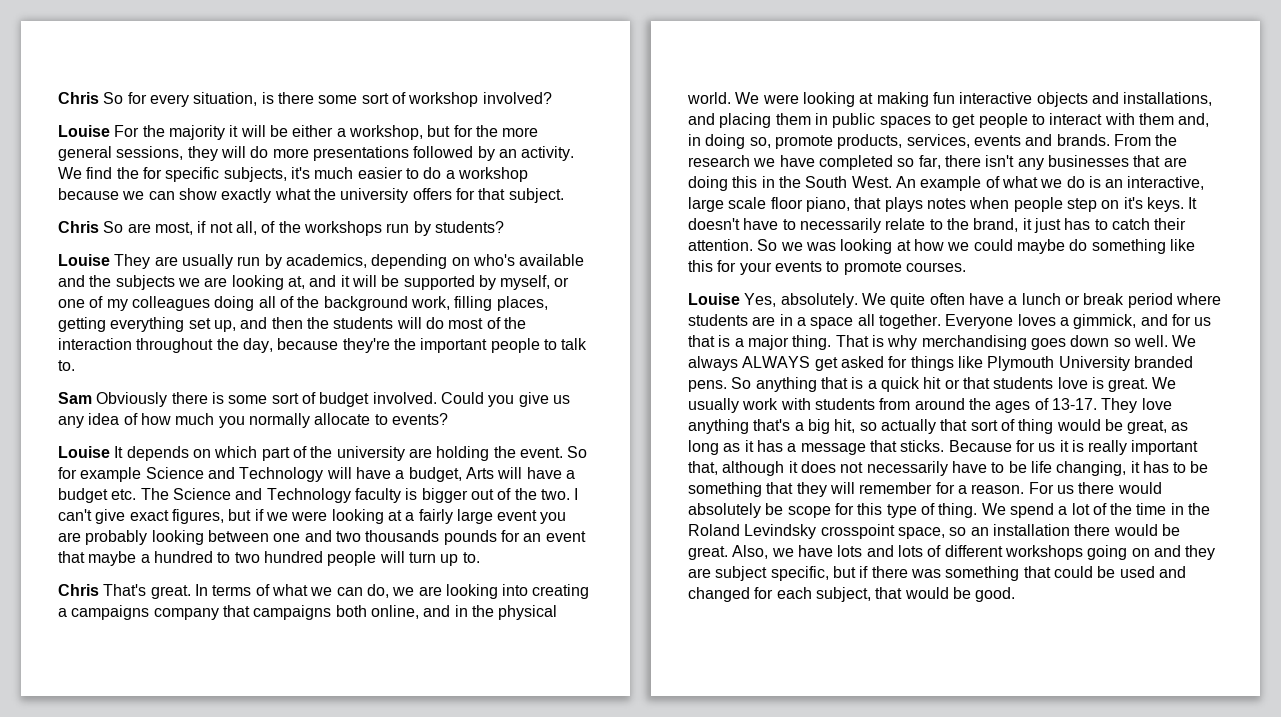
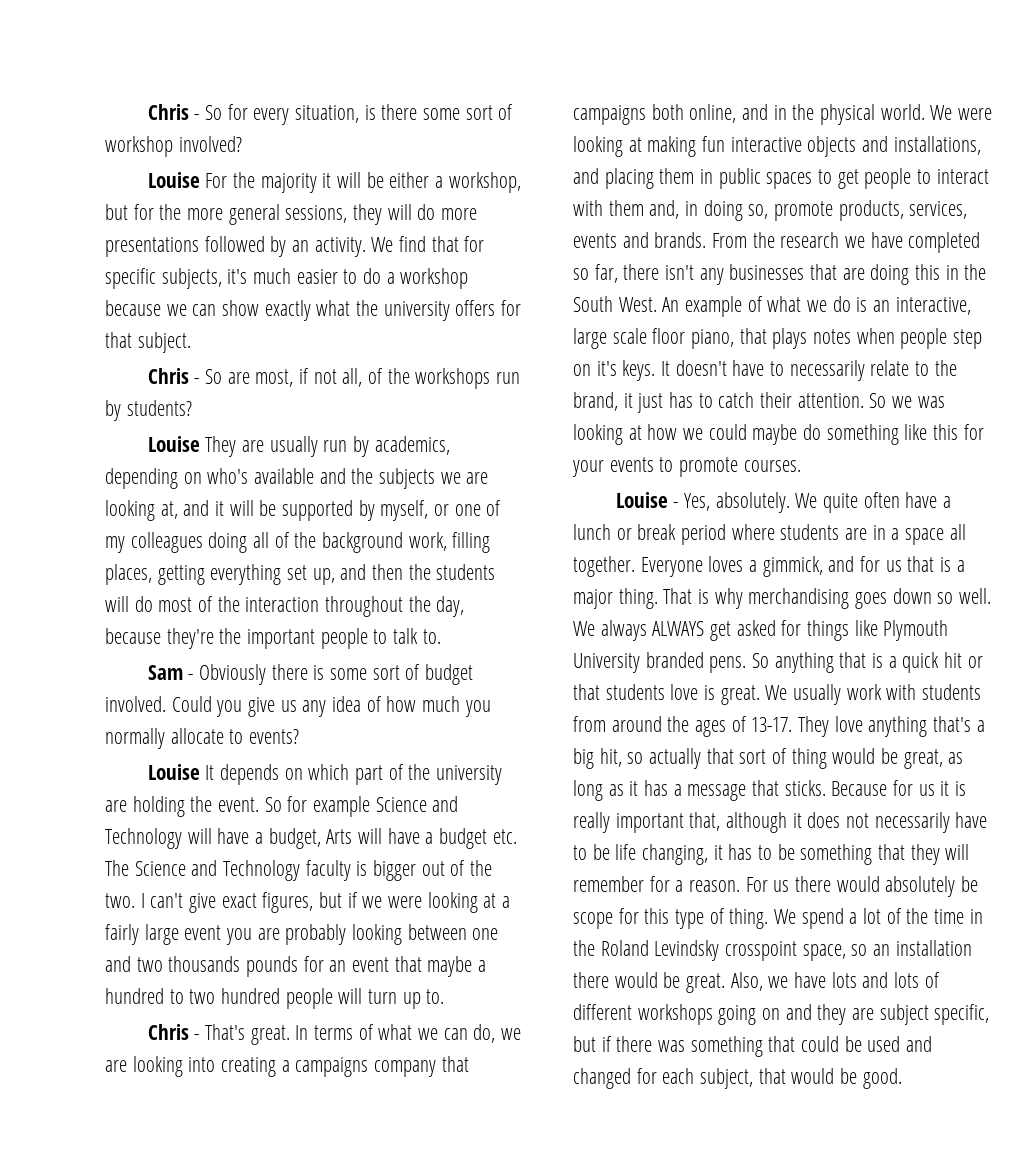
- Chris So for every situation, is there some sort of workshop involved?
+ Chris - So for every situation, is there some sort of workshop involved?
- We find the for specific subjects, it's much easier to do a workshop because we can show exactly what the university offers for that subject.
+ We find that for specific subjects, it's much easier to do a workshop because we can show exactly what the university offers for that subject.
- Chris So are most, if not all, of the workshops run by students?
+ Chris - So are most, if not all, of the workshops run by students?
- Sam Obviously there is some sort of budget involved.
+ Sam - Obviously there is some sort of budget involved.
- Chris That's great.
+ Chris - That's great.
- Louise Yes, absolutely.
+ Louise - Yes, absolutely.

